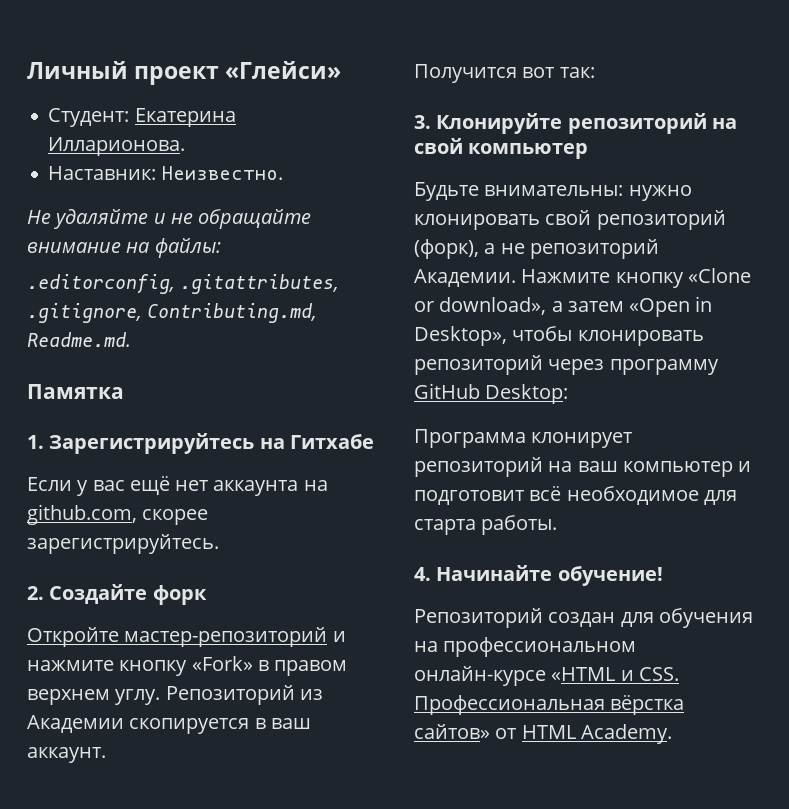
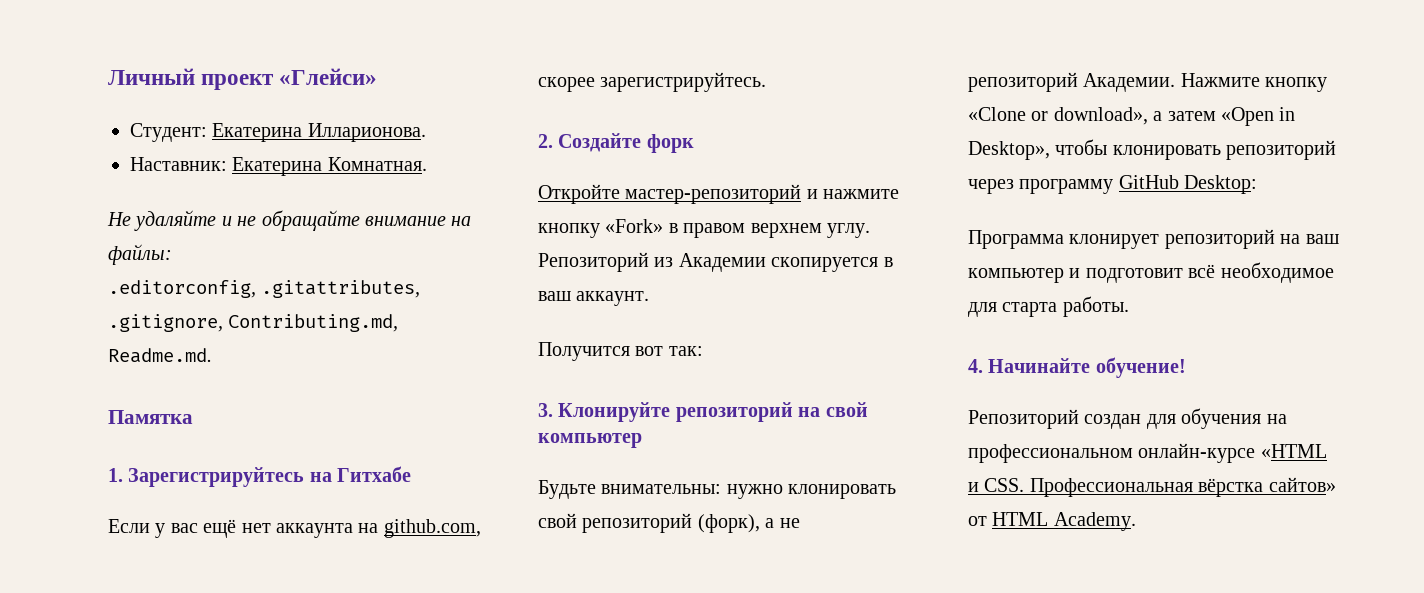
- Наставник: Неизвестно.
+ Наставник: Екатерина Комнатная.

